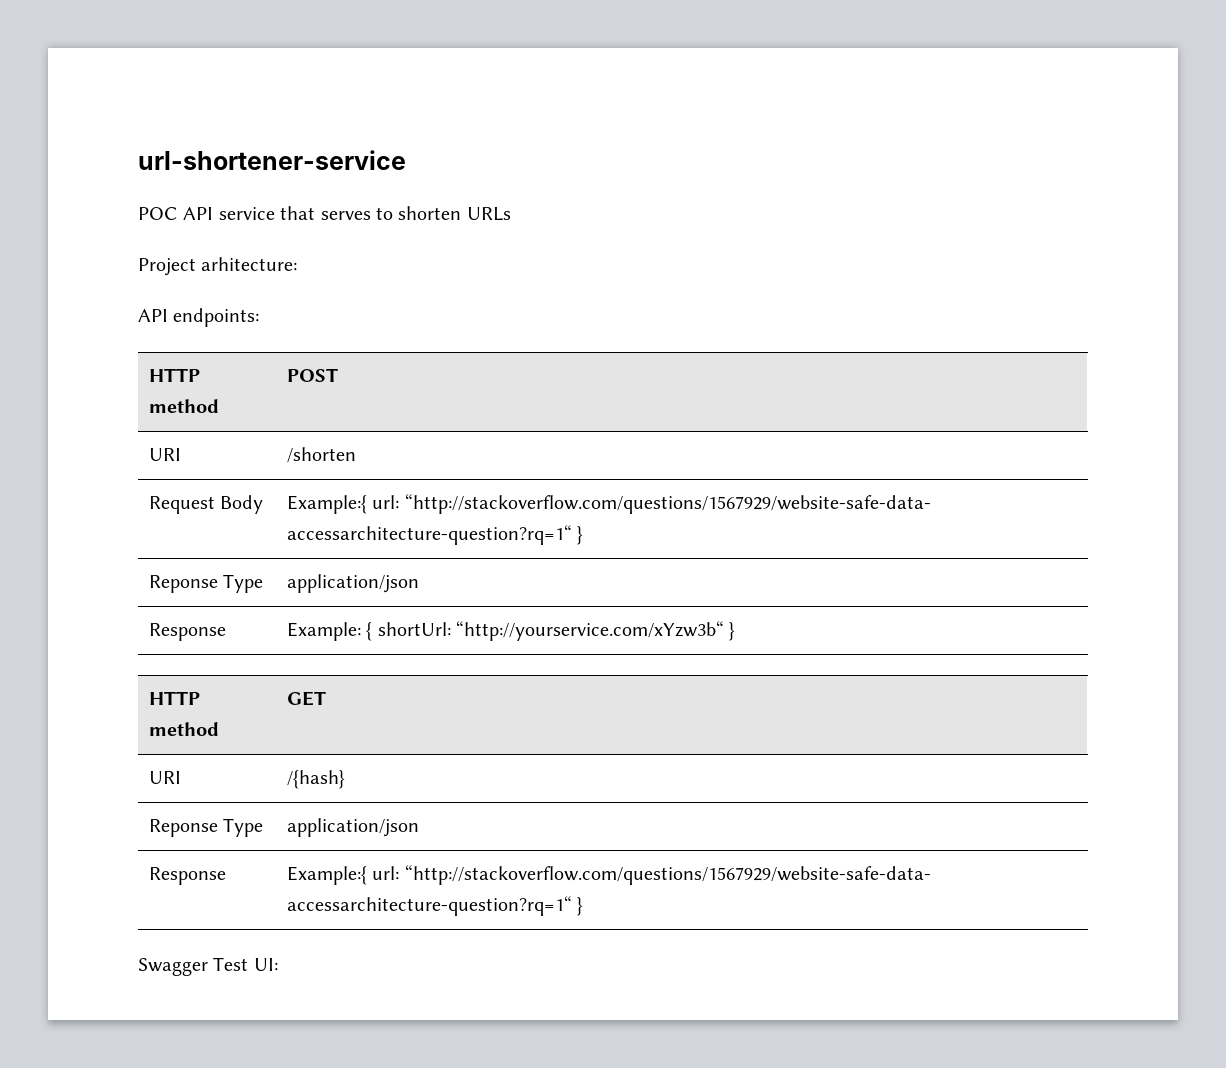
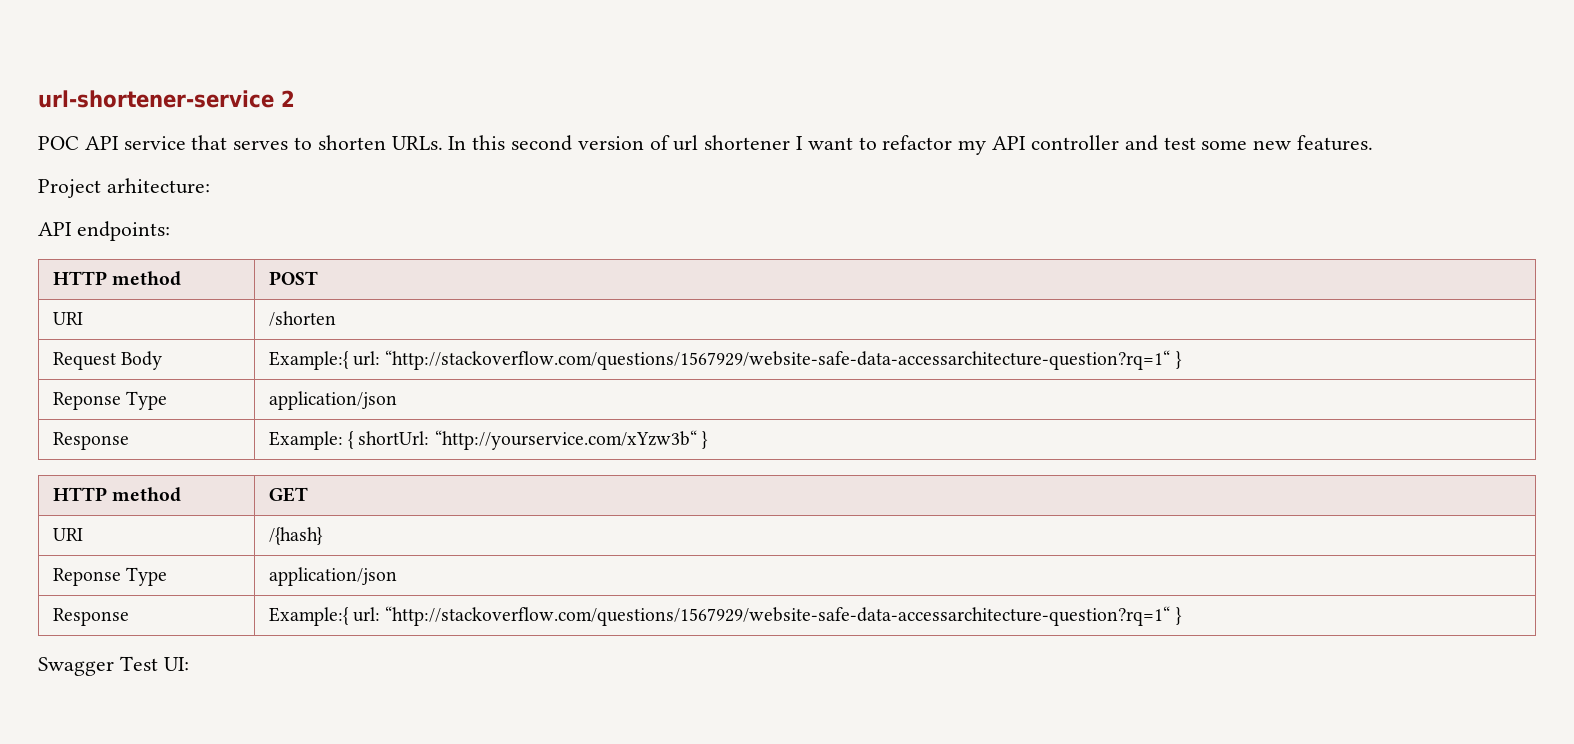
- url-shortener-service
+ url-shortener-service 2
- POC API service that serves to shorten URLs
+ POC API service that serves to shorten URLs. In this second version of url shortener I want to refactor my API controller and test some new features.
- Request Body | Example:{ url: “http://stackoverflow.com/questions/1567929/website-safe-data- accessarchitecture-question?rq=1“ }
+ Request Body | Example:{ url: “http://stackoverflow.com/questions/1567929/website-safe-data-accessarchitecture-question?rq=1“ }
- Response | Example:{ url: “http://stackoverflow.com/questions/1567929/website-safe-data- accessarchitecture-question?rq=1“ }
+ Response | Example:{ url: “http://stackoverflow.com/questions/1567929/website-safe-data-accessarchitecture-question?rq=1“ }

